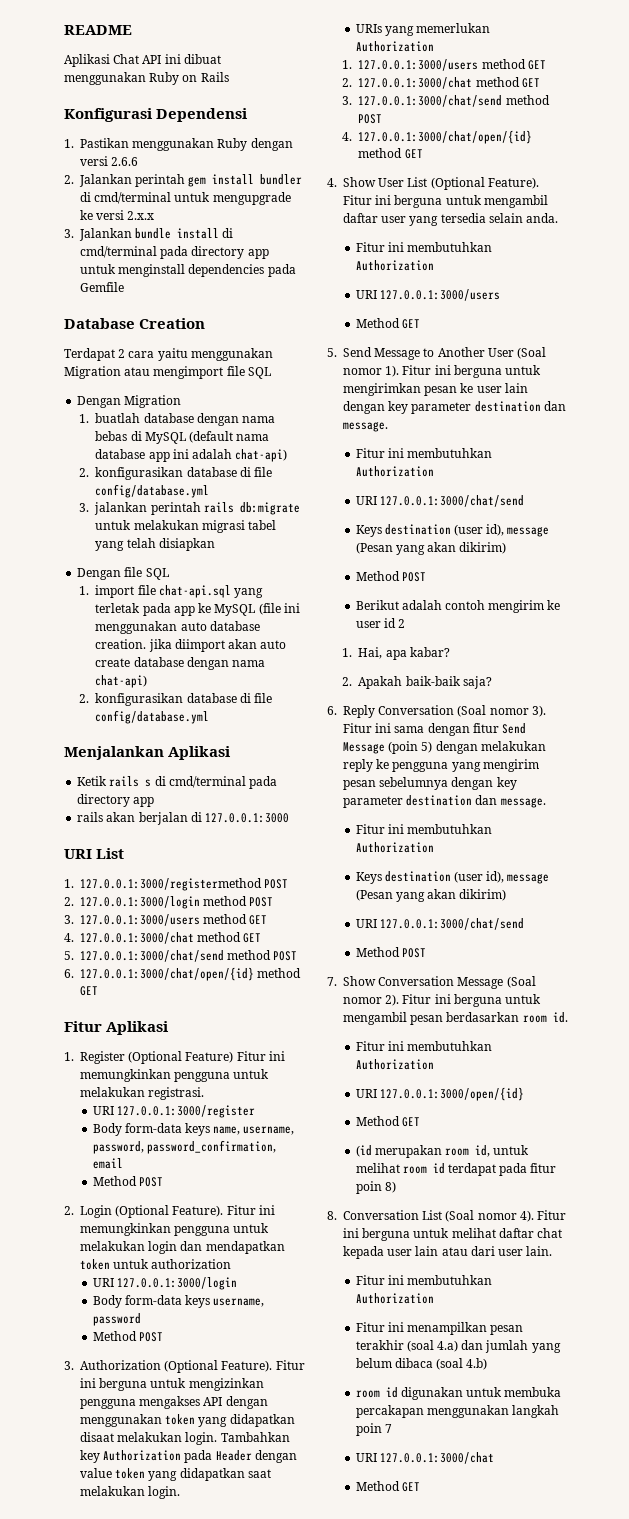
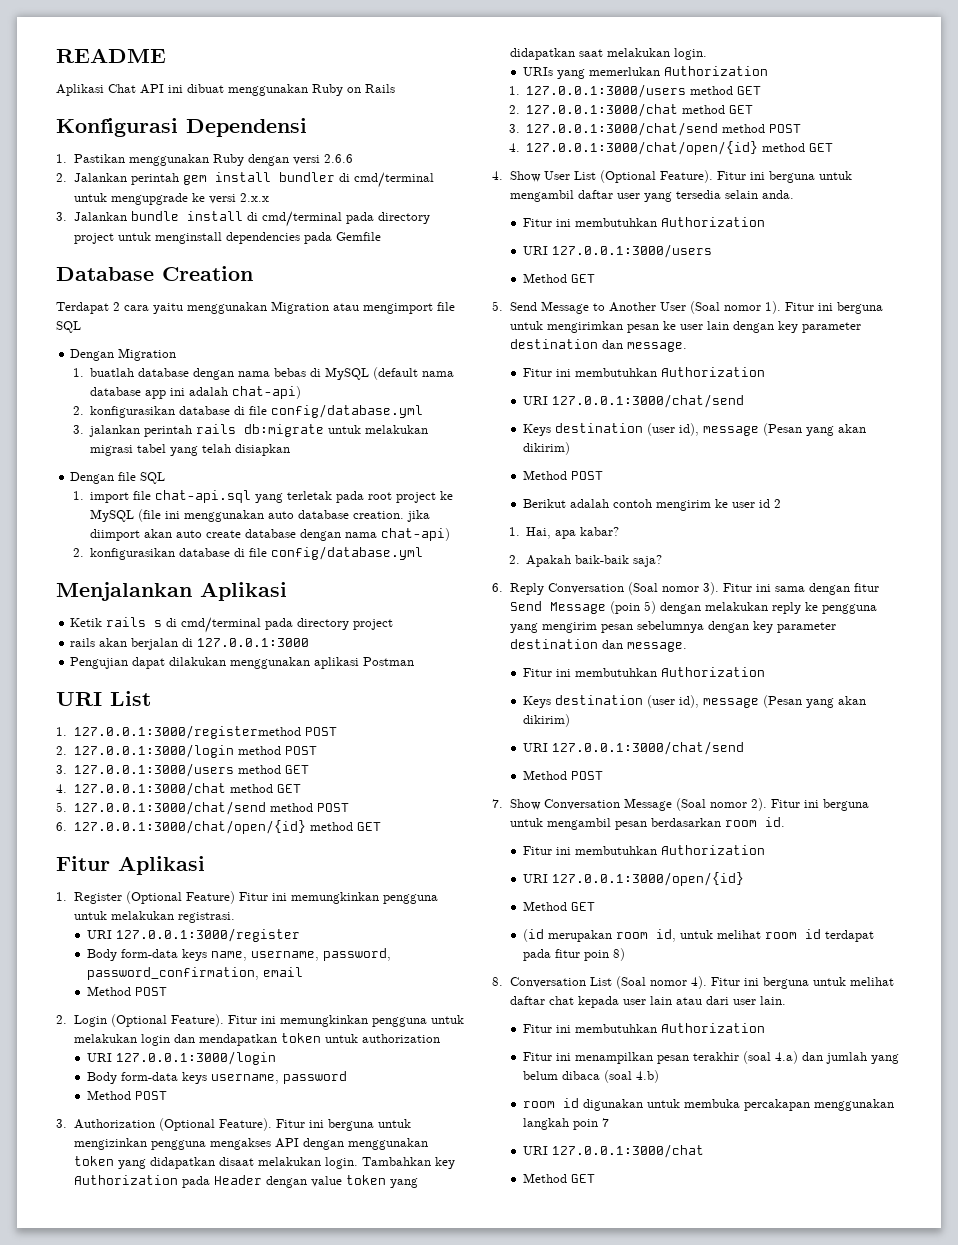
- 3. Jalankan bundle install di cmd/terminal pada directory app untuk menginstall dependencies pada Gemfile
+ 3. Jalankan bundle install di cmd/terminal pada directory project untuk menginstall dependencies pada Gemfile
- 1. import file chat-api.sql yang terletak pada app ke MySQL (file ini menggunakan auto database creation. jika diimport akan auto create database dengan nama chat-api)
+ 1. import file chat-api.sql yang terletak pada root project ke MySQL (file ini menggunakan auto database creation. jika diimport akan auto create database dengan nama chat-api)
- Ketik rails s di cmd/terminal pada directory app
+ Ketik rails s di cmd/terminal pada directory project
+ Pengujian dapat dilakukan menggunakan aplikasi Postman

